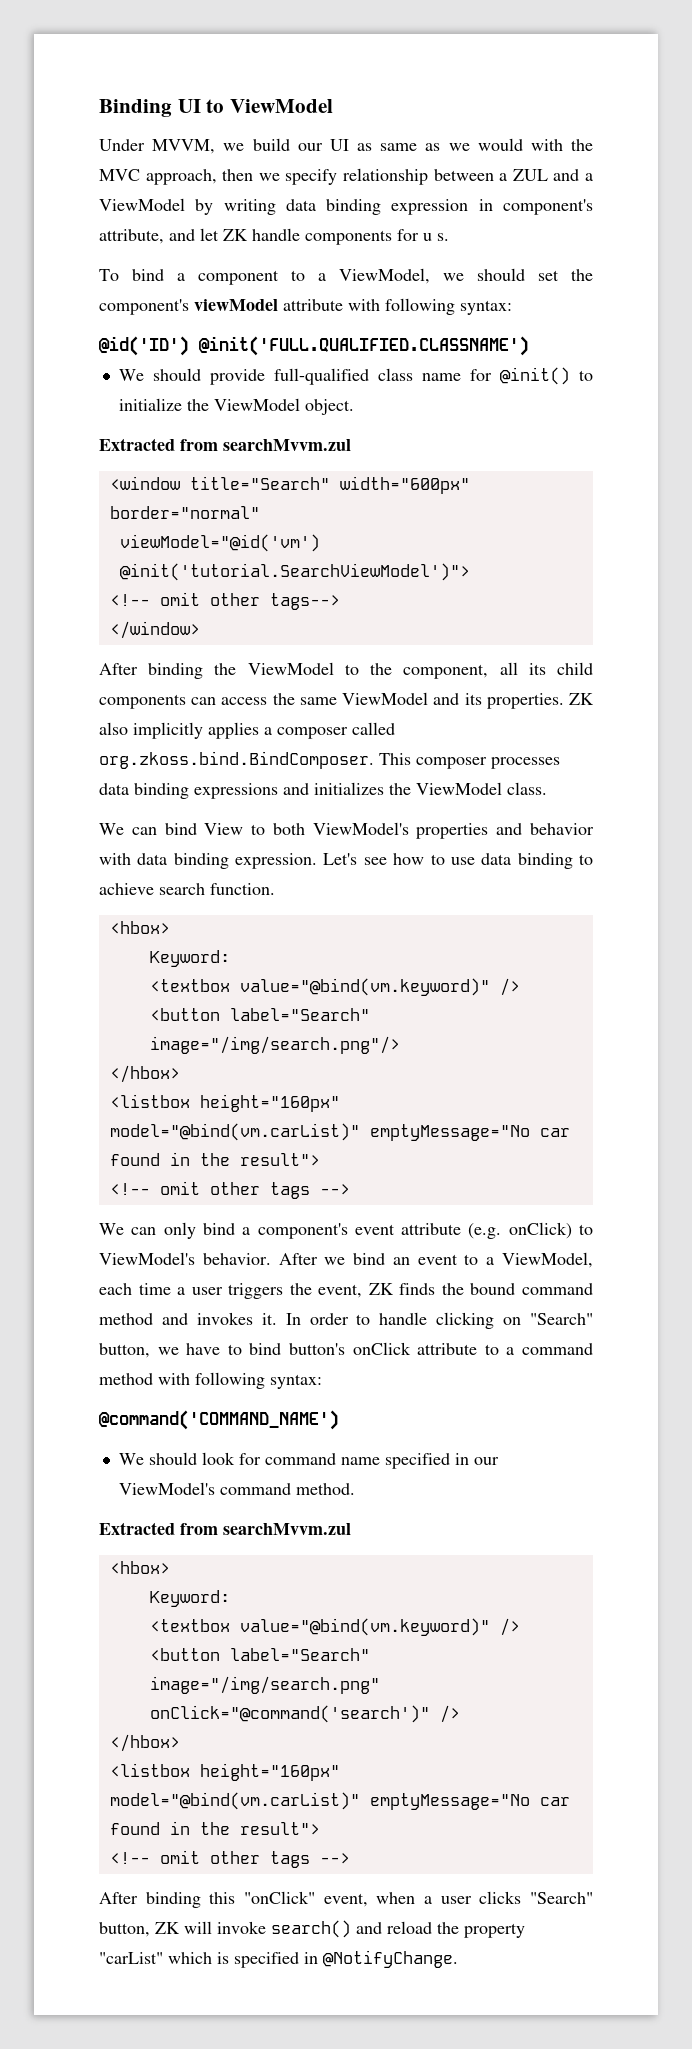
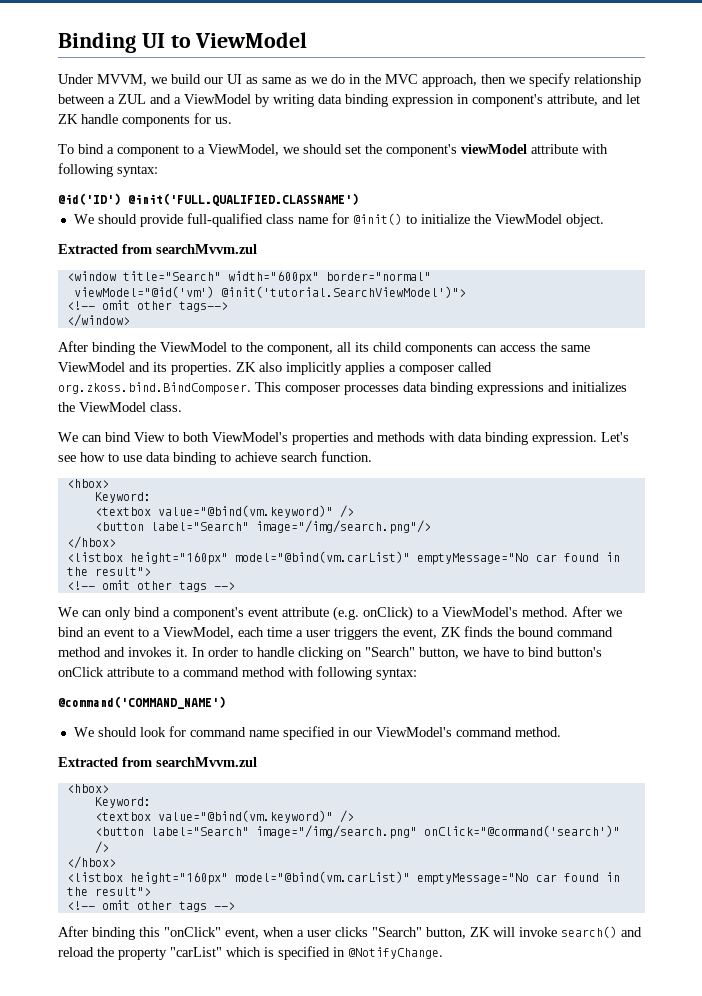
- Under MVVM, we build our UI as same as we would with the MVC approach, then we specify relationship between a ZUL and a ViewModel by writing data binding expression in component's attribute, and let ZK handle components for u s.
+ Under MVVM, we build our UI as same as we do in the MVC approach, then we specify relationship between a ZUL and a ViewModel by writing data binding expression in component's attribute, and let ZK handle components for us.
- We can bind View to both ViewModel's properties and behavior with data binding expression.
+ We can bind View to both ViewModel's properties and methods with data binding expression.
- We can only bind a component's event attribute (e.g. onClick) to ViewModel's behavior.
+ We can only bind a component's event attribute (e.g. onClick) to a ViewModel's method.

